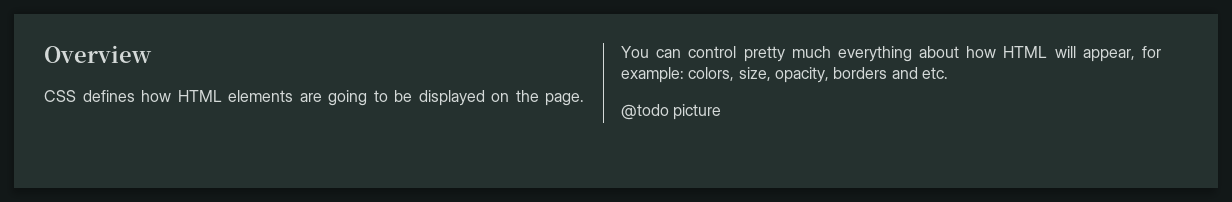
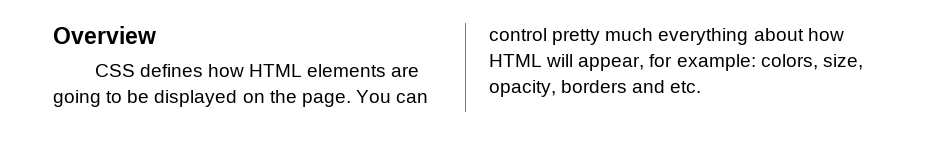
- @todo picture

